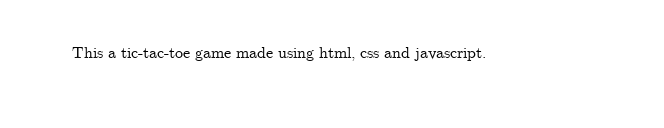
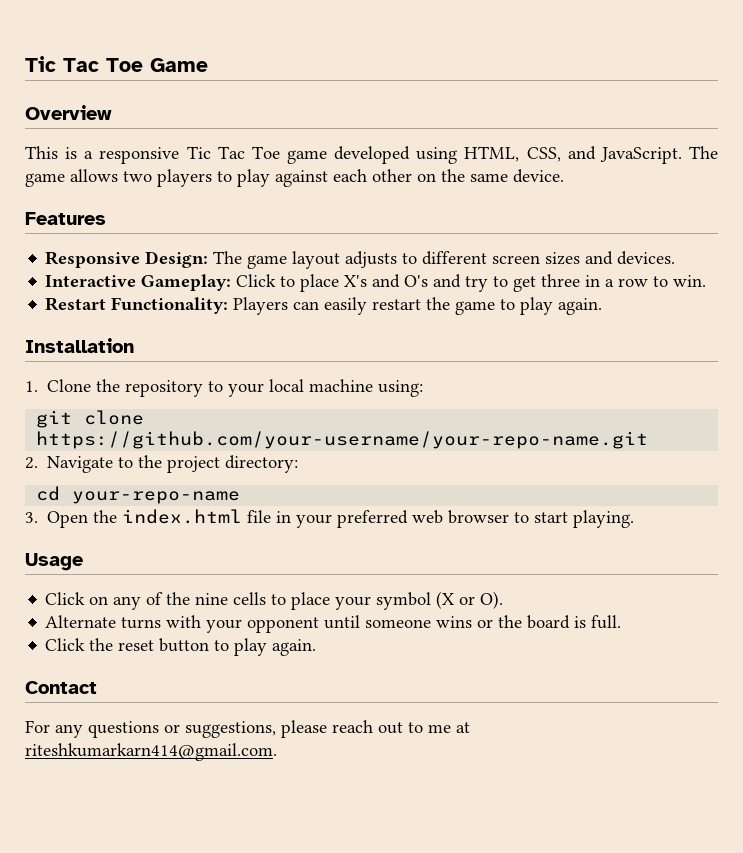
- This a tic-tac-toe game made using html, css and javascript.
+ Tic Tac Toe Game
+ Overview
+ This is a responsive Tic Tac Toe game developed using HTML, CSS, and JavaScript. The game allows two players to play against each other on the same device.
+ Features
+ Responsive Design: The game layout adjusts to different screen sizes and devices.
+ Interactive Gameplay: Click to place X's and O's and try to get three in a row to win.
+ Restart Functionality: Players can easily restart the game to play again.
+ Installation
+ 1. Clone the repository to your local machine using:
+ git clone https://github.com/your-username/your-repo-name.git
+ 2. Navigate to the project directory:
+ cd your-repo-name
+ 3. Open the index.html file in your preferred web browser to start playing.
+ Usage
+ Click on any of the nine cells to place your symbol (X or O).
+ Alternate turns with your opponent until someone wins or the board is full.
+ Click the reset button to play again.
+ Contact
+ For any questions or suggestions, please reach out to me at riteshkumarkarn414@gmail.com.

